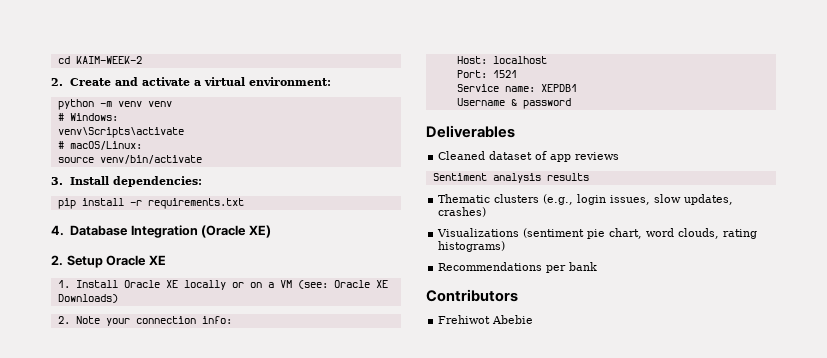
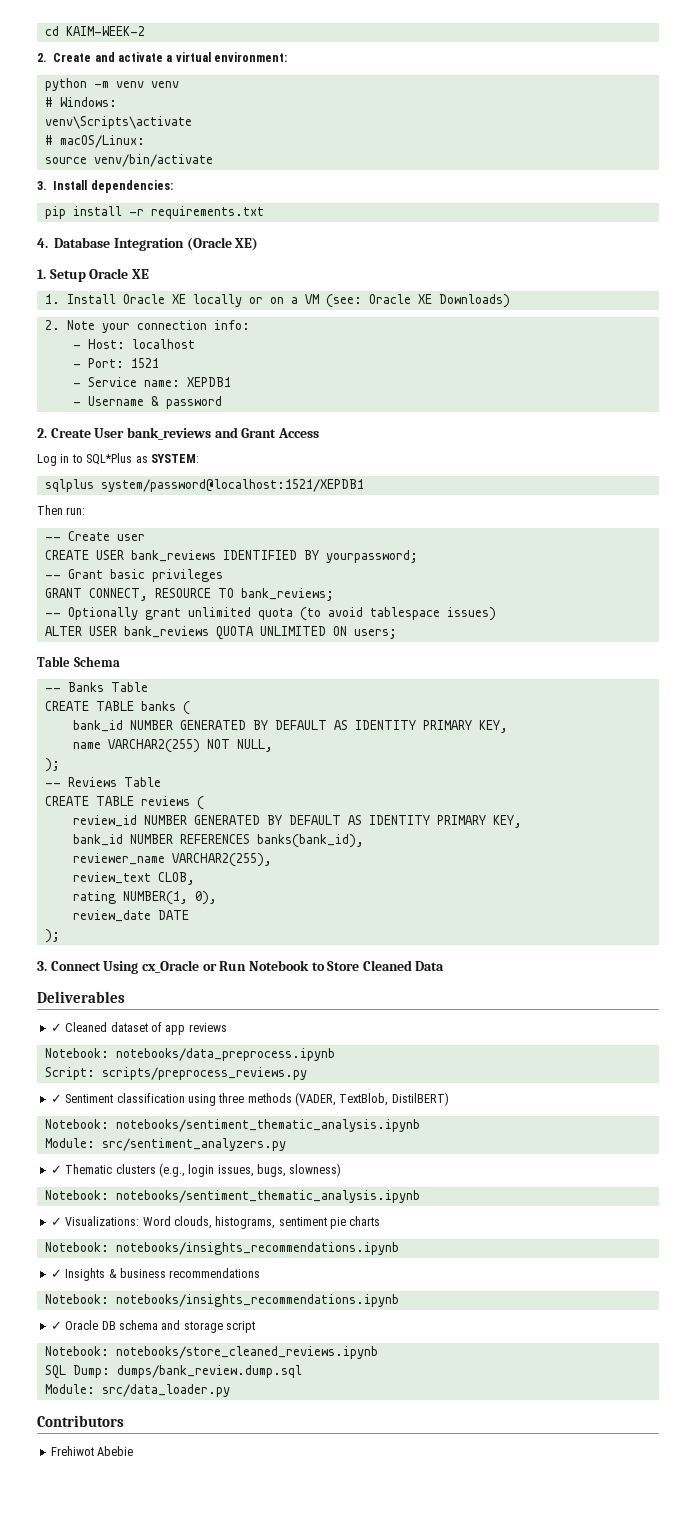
- 2. Setup Oracle XE
+ 1. Setup Oracle XE
- Host: localhost
+ - Host: localhost
- Port: 1521
+ - Port: 1521
- Service name: XEPDB1
+ - Service name: XEPDB1
- Username & password
+ - Username & password
+ 2. Create User bank_reviews and Grant Access
+ Log in to SQL*Plus as SYSTEM:
+ sqlplus system/password@localhost:1521/XEPDB1
+ Then run:
+ -- Create user
+ CREATE USER bank_reviews IDENTIFIED BY yourpassword;
+ -- Grant basic privileges
+ GRANT CONNECT, RESOURCE TO bank_reviews;
+ -- Optionally grant unlimited quota (to avoid tablespace issues)
+ ALTER USER bank_reviews QUOTA UNLIMITED ON users;
+ Table Schema
+ -- Banks Table
+ CREATE TABLE banks (
+ bank_id NUMBER GENERATED BY DEFAULT AS IDENTITY PRIMARY KEY,
+ name VARCHAR2(255) NOT NULL,
+ );
+ -- Reviews Table
+ CREATE TABLE reviews (
+ review_id NUMBER GENERATED BY DEFAULT AS IDENTITY PRIMARY KEY,
+ bank_id NUMBER REFERENCES banks(bank_id),
+ reviewer_name VARCHAR2(255),
+ review_text CLOB,
+ rating NUMBER(1, 0),
+ review_date DATE
+ );
+ 3. Connect Using cx_Oracle or Run Notebook to Store Cleaned Data
- Cleaned dataset of app reviews
+ ✓ Cleaned dataset of app reviews
- Sentiment analysis results
- Thematic clusters (e.g., login issues, slow updates, crashes)
- Visualizations (sentiment pie chart, word clouds, rating histograms)
- Recommendations per bank
+ Notebook: notebooks/data_preprocess.ipynb
+ Script: scripts/preprocess_reviews.py
+ ✓ Sentiment classification using three methods (VADER, TextBlob, DistilBERT)
+ Notebook: notebooks/sentiment_thematic_analysis.ipynb
+ Module: src/sentiment_analyzers.py
+ ✓ Thematic clusters (e.g., login issues, bugs, slowness)
+ Notebook: notebooks/sentiment_thematic_analysis.ipynb
+ ✓ Visualizations: Word clouds, histograms, sentiment pie charts
+ Notebook: notebooks/insights_recommendations.ipynb
+ ✓ Insights & business recommendations
+ Notebook: notebooks/insights_recommendations.ipynb
+ ✓ Oracle DB schema and storage script
+ Notebook: notebooks/store_cleaned_reviews.ipynb
+ SQL Dump: dumps/bank_review.dump.sql
+ Module: src/data_loader.py

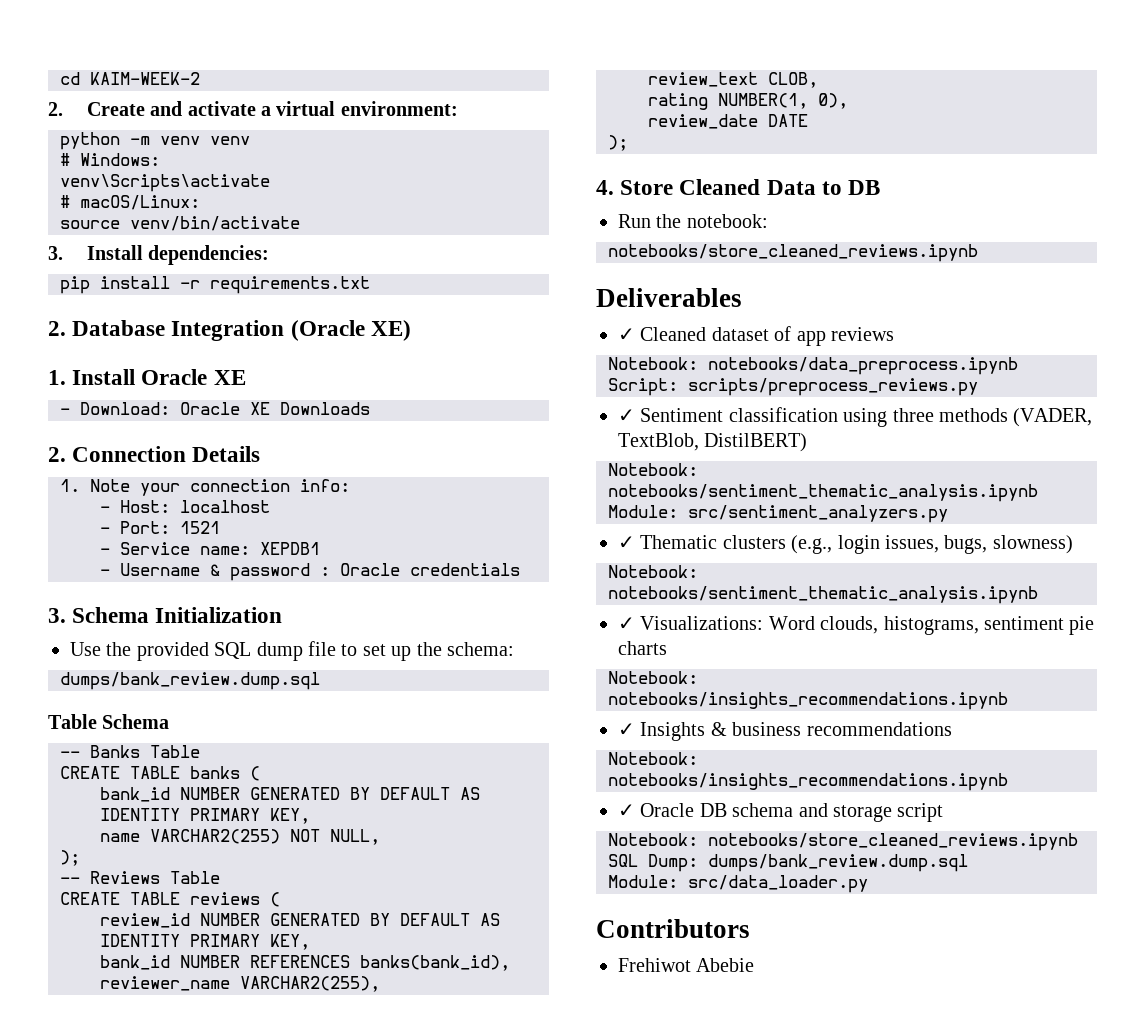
- 4. Database Integration (Oracle XE)
+ 2. Database Integration (Oracle XE)
- 1. Setup Oracle XE
+ 1. Install Oracle XE
- 1. Install Oracle XE locally or on a VM (see: Oracle XE Downloads)
- 2. Note your connection info:
+ - Download: Oracle XE Downloads
+ 2. Connection Details
+ 1. Note your connection info:
- - Username & password
- 2. Create User bank_reviews and Grant Access
- Log in to SQL*Plus as SYSTEM:
- sqlplus system/password@localhost:1521/XEPDB1
- Then run:
- -- Create user
- CREATE USER bank_reviews IDENTIFIED BY yourpassword;
- -- Grant basic privileges
- GRANT CONNECT, RESOURCE TO bank_reviews;
- -- Optionally grant unlimited quota (to avoid tablespace issues)
- ALTER USER bank_reviews QUOTA UNLIMITED ON users;
+ - Username & password : Oracle credentials
+ 3. Schema Initialization
+ Use the provided SQL dump file to set up the schema:
+ dumps/bank_review.dump.sql
- 3. Connect Using cx_Oracle or Run Notebook to Store Cleaned Data
+ 4. Store Cleaned Data to DB
+ Run the notebook:
+ notebooks/store_cleaned_reviews.ipynb

